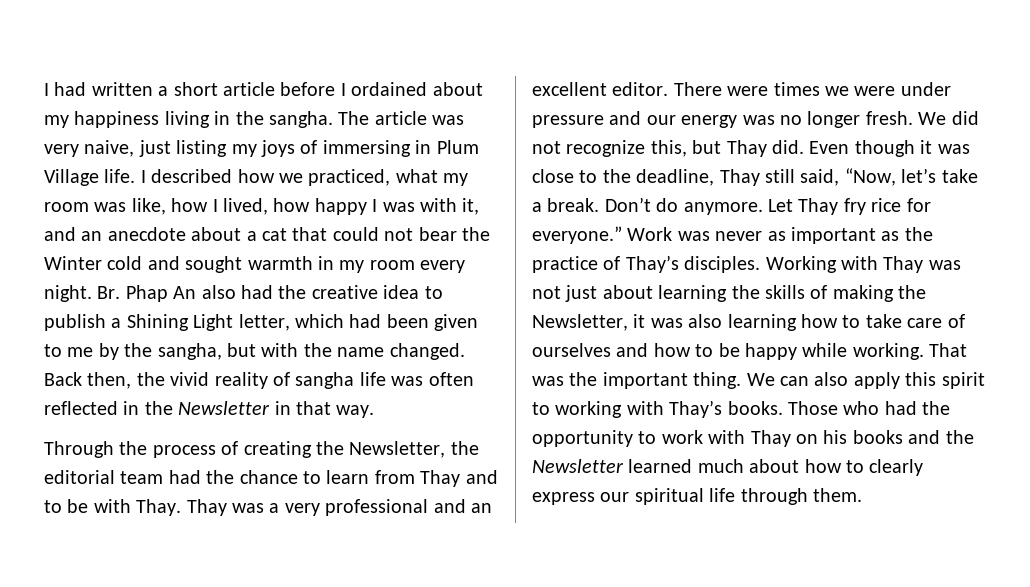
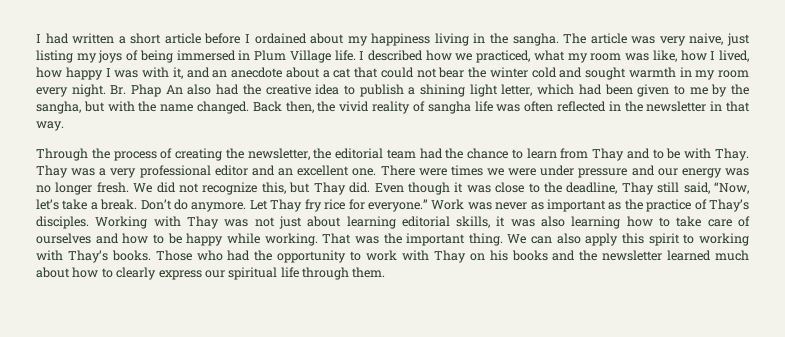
- The article was very naive, just listing my joys of immersing in Plum Village life.
+ The article was very naive, just listing my joys of being immersed in Plum Village life.
- I described how we practiced, what my room was like, how I lived, how happy I was with it, and an anecdote about a cat that could not bear the Winter cold and sought warmth in my room every night.
+ I described how we practiced, what my room was like, how I lived, how happy I was with it, and an anecdote about a cat that could not bear the winter cold and sought warmth in my room every night.
- Br. Phap An also had the creative idea to publish a Shining Light letter, which had been given to me by the sangha, but with the name changed.
+ Br. Phap An also had the creative idea to publish a shining light letter, which had been given to me by the sangha, but with the name changed.
- Back then, the vivid reality of sangha life was often reflected in the Newsletter in that way.
+ Back then, the vivid reality of sangha life was often reflected in the newsletter in that way.
- Through the process of creating the Newsletter, the editorial team had the chance to learn from Thay and to be with Thay.
+ Through the process of creating the newsletter, the editorial team had the chance to learn from Thay and to be with Thay.
- Thay was a very professional and an excellent editor.
+ Thay was a very professional editor and an excellent one.
- Working with Thay was not just about learning the skills of making the Newsletter, it was also learning how to take care of ourselves and how to be happy while working.
+ Working with Thay was not just about learning editorial skills, it was also learning how to take care of ourselves and how to be happy while working.
- Those who had the opportunity to work with Thay on his books and the Newsletter learned much about how to clearly express our spiritual life through them.
+ Those who had the opportunity to work with Thay on his books and the newsletter learned much about how to clearly express our spiritual life through them.

